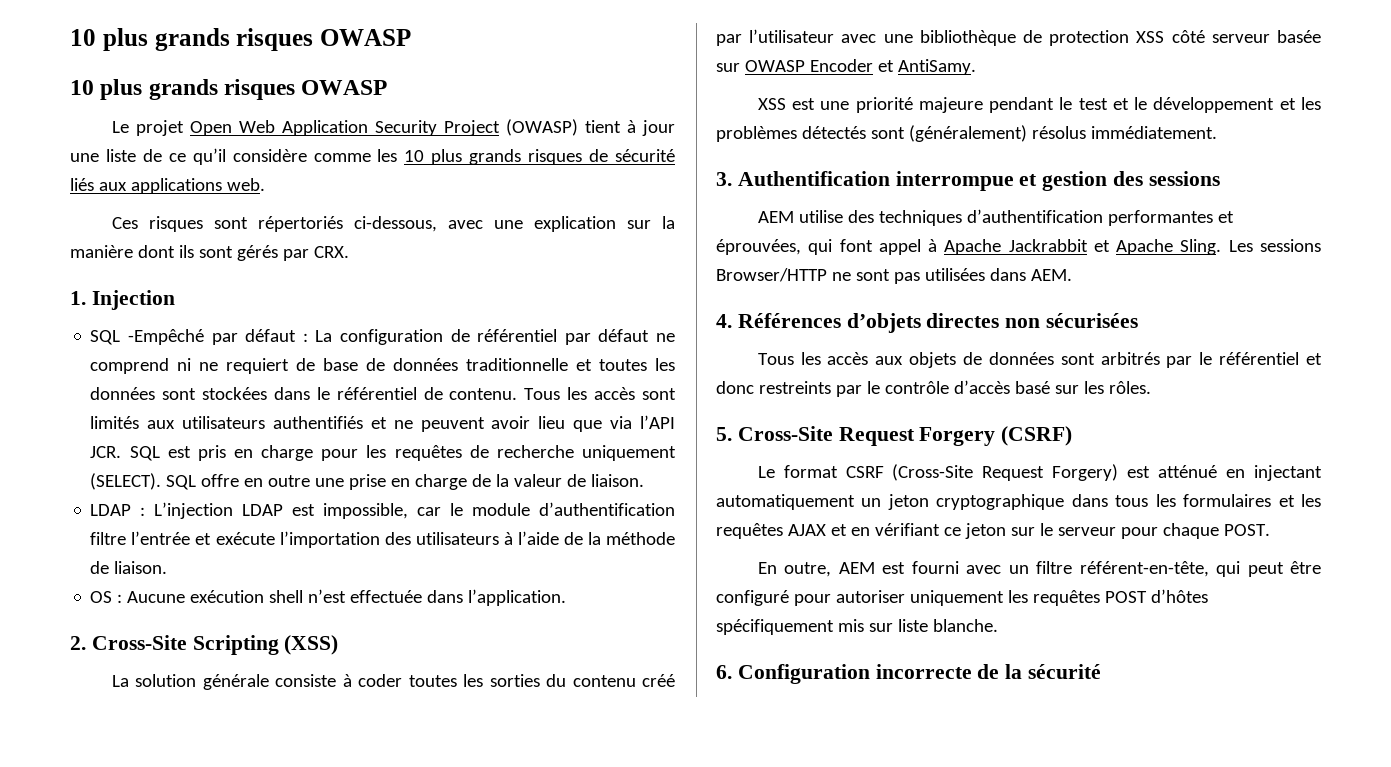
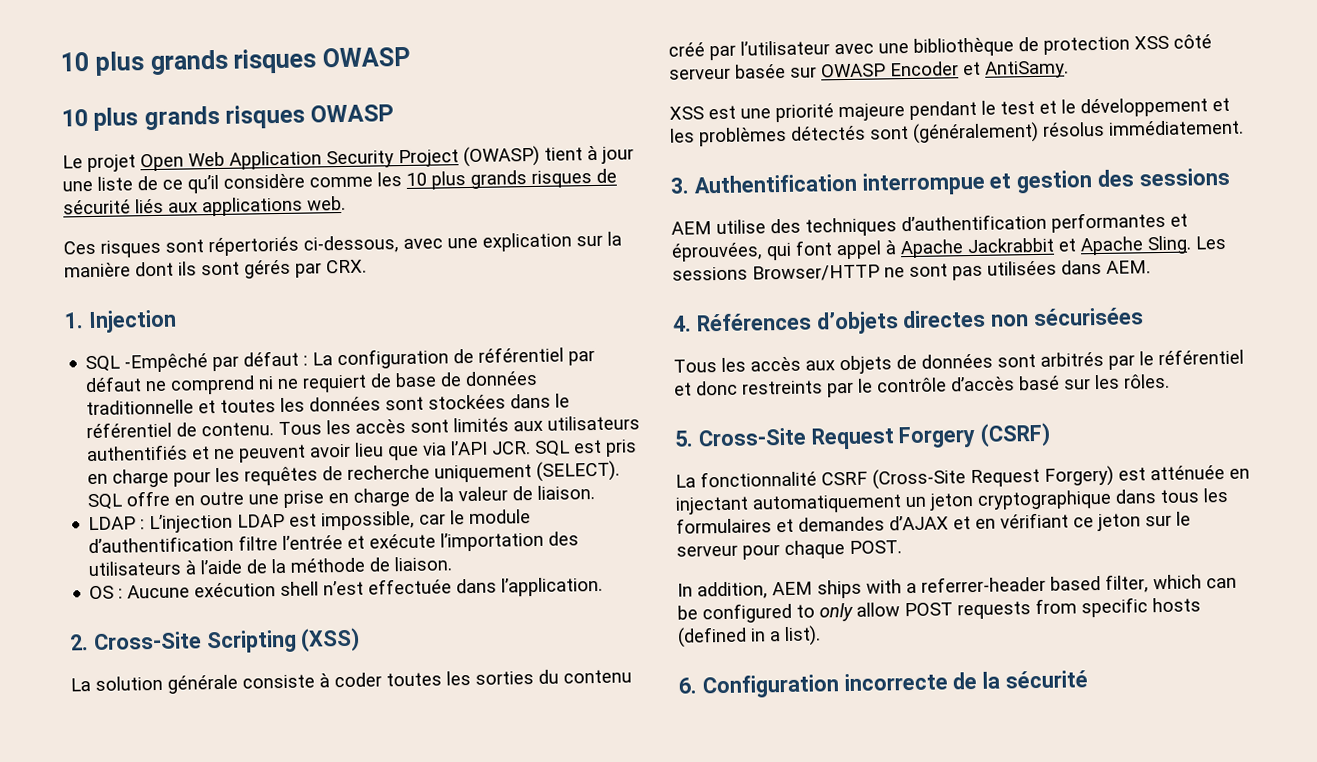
- Le format CSRF (Cross-Site Request Forgery) est atténué en injectant automatiquement un jeton cryptographique dans tous les formulaires et les requêtes AJAX et en vérifiant ce jeton sur le serveur pour chaque POST.
+ La fonctionnalité CSRF (Cross-Site Request Forgery) est atténuée en injectant automatiquement un jeton cryptographique dans tous les formulaires et demandes d’AJAX et en vérifiant ce jeton sur le serveur pour chaque POST.
- En outre, AEM est fourni avec un filtre référent-en-tête, qui peut être configuré pour autoriser uniquement les requêtes POST d’hôtes spécifiquement mis sur liste blanche.
+ In addition, AEM ships with a referrer-header based filter, which can be configured to only allow POST requests from specific hosts (defined in a list).

